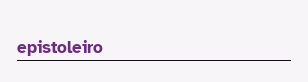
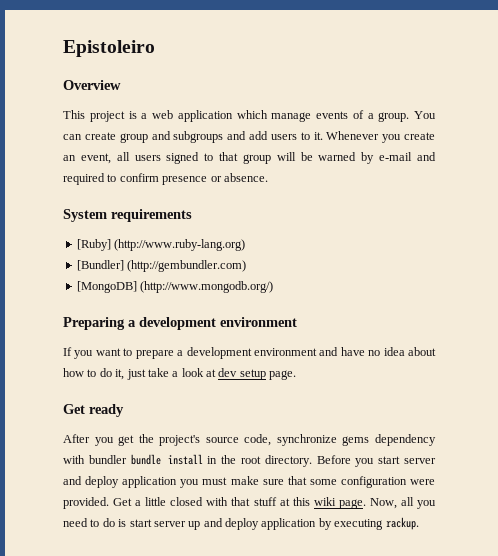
- epistoleiro
+ Epistoleiro
+ Overview
+ This project is a web application which manage events of a group. You can create group and subgroups and add users to it. Whenever you create an event, all users signed to that group will be warned by e-mail and required to confirm presence or absence.
+ System requirements
+ [Ruby] (http://www.ruby-lang.org)
+ [Bundler] (http://gembundler.com)
+ [MongoDB] (http://www.mongodb.org/)
+ Preparing a development environment
+ If you want to prepare a development environment and have no idea about how to do it, just take a look at dev setup page.
+ Get ready
+ After you get the project's source code, synchronize gems dependency with bundler bundle install in the root directory. Before you start server and deploy application you must make sure that some configuration were provided. Get a little closed with that stuff at this wiki page. Now, all you need to do is start server up and deploy application by executing rackup.

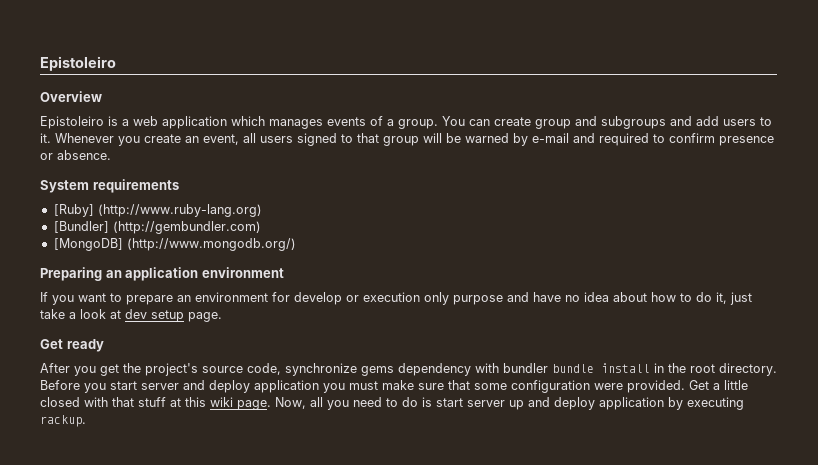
- This project is a web application which manage events of a group.
+ Epistoleiro is a web application which manages events of a group.
- Preparing a development environment
+ Preparing an application environment
- If you want to prepare a development environment and have no idea about how to do it, just take a look at dev setup page.
+ If you want to prepare an environment for develop or execution only purpose and have no idea about how to do it, just take a look at dev setup page.

